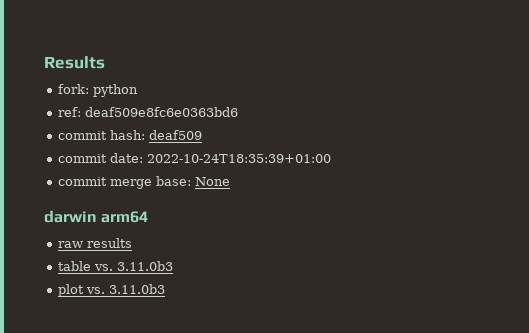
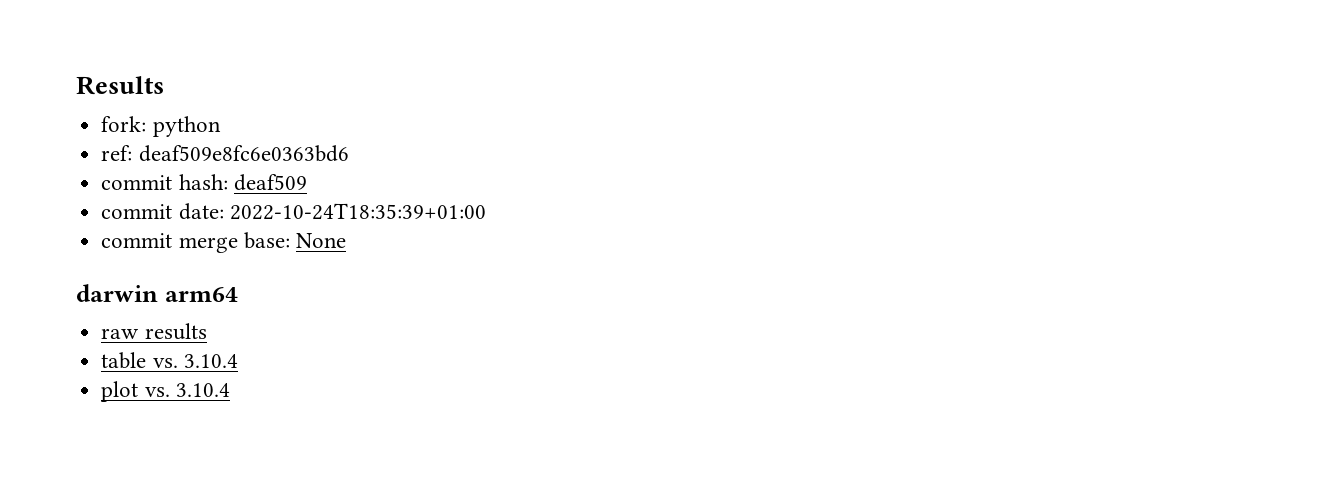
- table vs. 3.11.0b3
+ table vs. 3.10.4
- plot vs. 3.11.0b3
+ plot vs. 3.10.4

